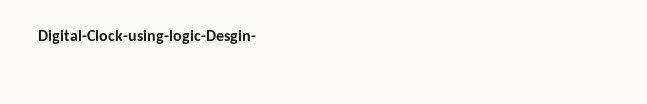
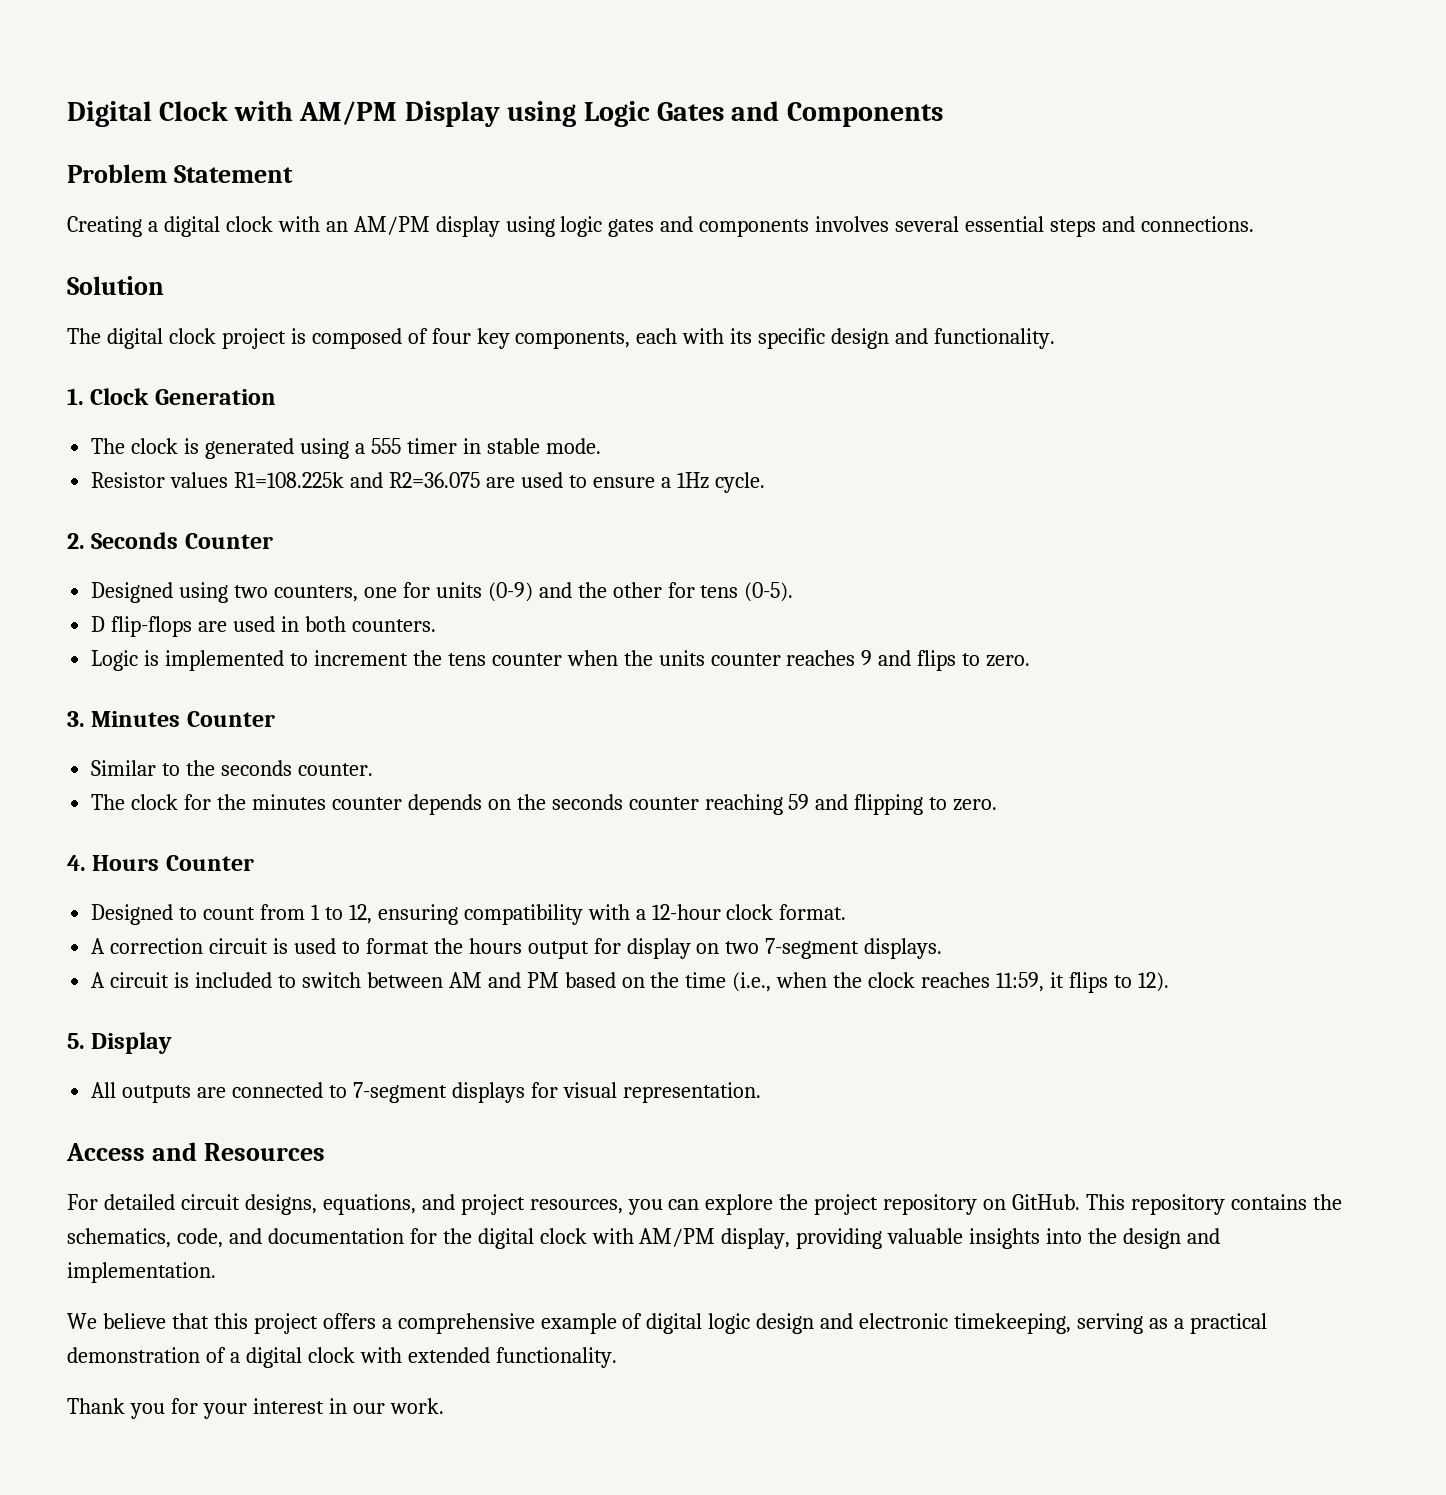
- Digital-Clock-using-logic-Desgin-
+ Digital Clock with AM/PM Display using Logic Gates and Components
+ Problem Statement
+ Creating a digital clock with an AM/PM display using logic gates and components involves several essential steps and connections.
+ Solution
+ The digital clock project is composed of four key components, each with its specific design and functionality.
+ 1. Clock Generation
+ The clock is generated using a 555 timer in stable mode.
+ Resistor values R1=108.225k and R2=36.075 are used to ensure a 1Hz cycle.
+ 2. Seconds Counter
+ Designed using two counters, one for units (0-9) and the other for tens (0-5).
+ D flip-flops are used in both counters.
+ Logic is implemented to increment the tens counter when the units counter reaches 9 and flips to zero.
+ 3. Minutes Counter
+ Similar to the seconds counter.
+ The clock for the minutes counter depends on the seconds counter reaching 59 and flipping to zero.
+ 4. Hours Counter
+ Designed to count from 1 to 12, ensuring compatibility with a 12-hour clock format.
+ A correction circuit is used to format the hours output for display on two 7-segment displays.
+ A circuit is included to switch between AM and PM based on the time (i.e., when the clock reaches 11:59, it flips to 12).
+ 5. Display
+ All outputs are connected to 7-segment displays for visual representation.
+ Access and Resources
+ For detailed circuit designs, equations, and project resources, you can explore the project repository on GitHub. This repository contains the schematics, code, and documentation for the digital clock with AM/PM display, providing valuable insights into the design and implementation.
+ We believe that this project offers a comprehensive example of digital logic design and electronic timekeeping, serving as a practical demonstration of a digital clock with extended functionality.
+ Thank you for your interest in our work.

